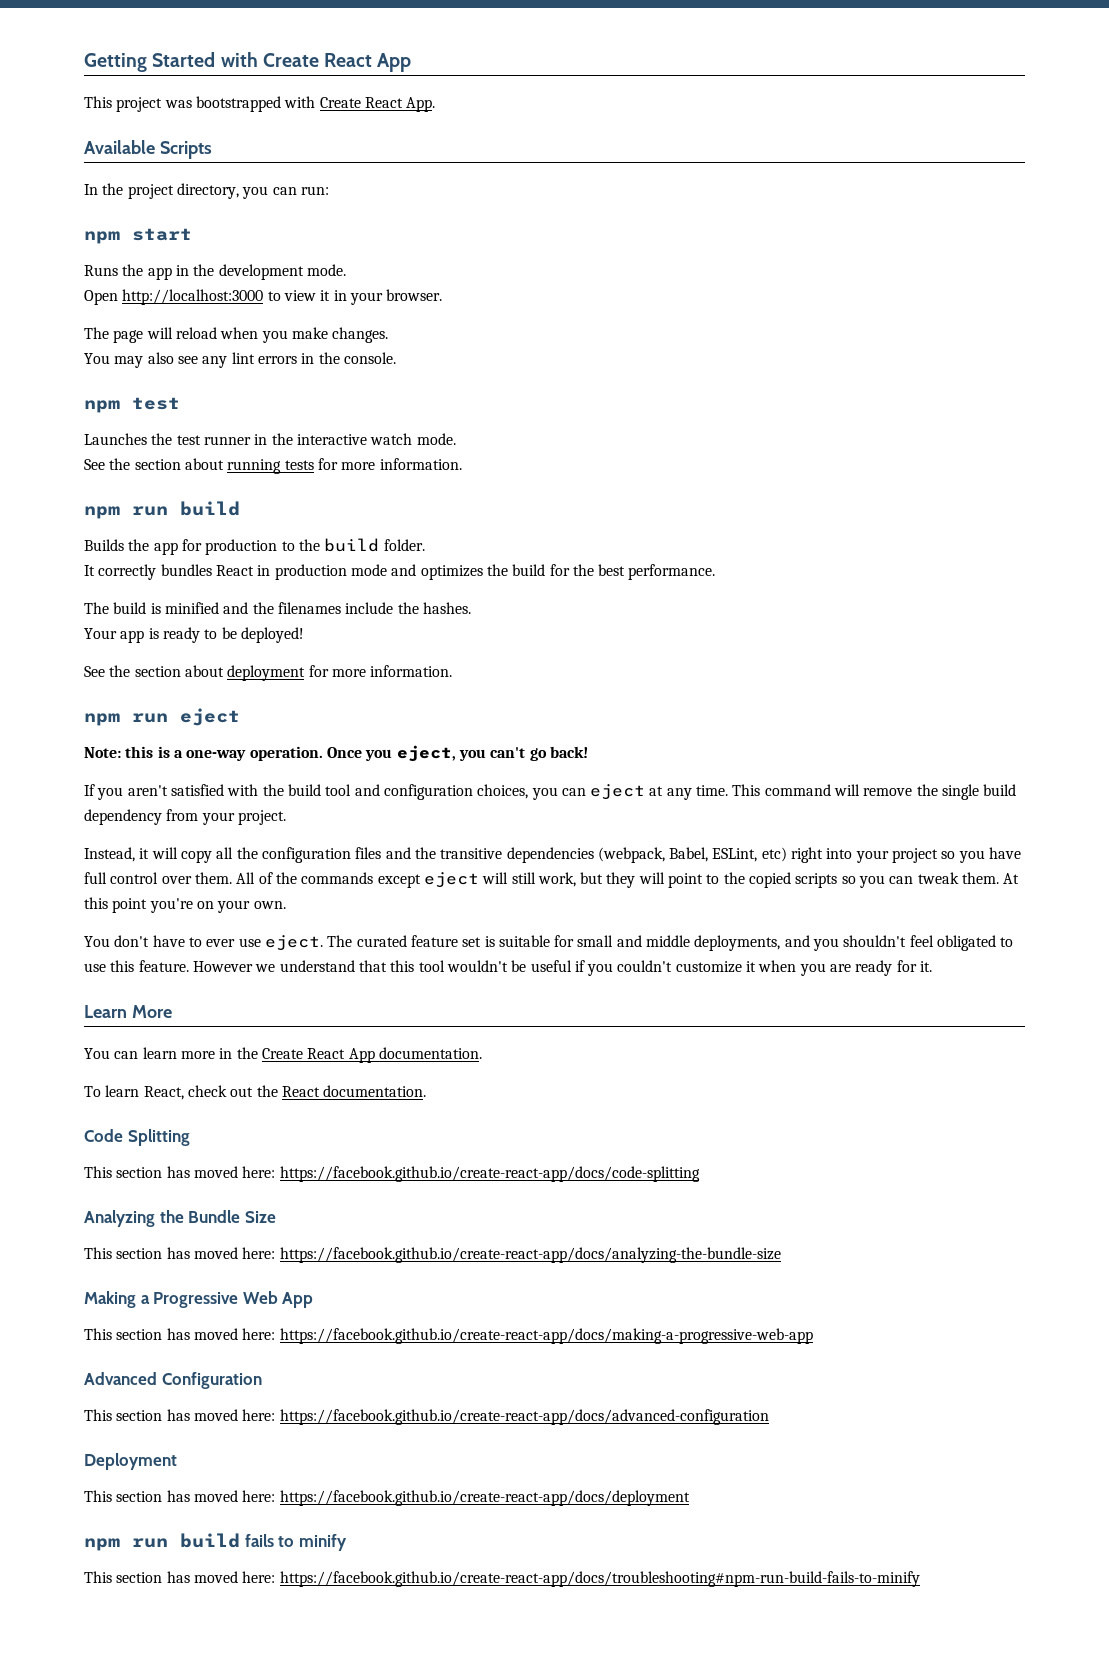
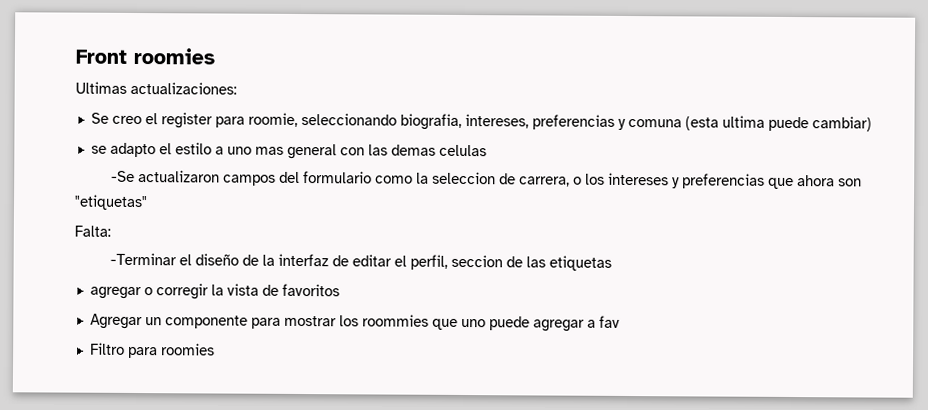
- Getting Started with Create React App
- This project was bootstrapped with Create React App.
- Available Scripts
- In the project directory, you can run:
- npm start
- Runs the app in the development mode.
- Open http://localhost:3000 to view it in your browser.
- The page will reload when you make changes.
- You may also see any lint errors in the console.
- npm test
- Launches the test runner in the interactive watch mode.
- See the section about running tests for more information.
- npm run build
- Builds the app for production to the build folder.
- It correctly bundles React in production mode and optimizes the build for the best performance.
- The build is minified and the filenames include the hashes.
- Your app is ready to be deployed!
- See the section about deployment for more information.
- npm run eject
- Note: this is a one-way operation. Once you eject, you can't go back!
- If you aren't satisfied with the build tool and configuration choices, you can eject at any time. This command will remove the single build dependency from your project.
- Instead, it will copy all the configuration files and the transitive dependencies (webpack, Babel, ESLint, etc) right into your project so you have full control over them. All of the commands except eject will still work, but they will point to the copied scripts so you can tweak them. At this point you're on your own.
- You don't have to ever use eject. The curated feature set is suitable for small and middle deployments, and you shouldn't feel obligated to use this feature. However we understand that this tool wouldn't be useful if you couldn't customize it when you are ready for it.
- Learn More
- You can learn more in the Create React App documentation.
- To learn React, check out the React documentation.
- Code Splitting
- This section has moved here: https://facebook.github.io/create-react-app/docs/code-splitting
- Analyzing the Bundle Size
- This section has moved here: https://facebook.github.io/create-react-app/docs/analyzing-the-bundle-size
- Making a Progressive Web App
- This section has moved here: https://facebook.github.io/create-react-app/docs/making-a-progressive-web-app
- Advanced Configuration
- This section has moved here: https://facebook.github.io/create-react-app/docs/advanced-configuration
- Deployment
- This section has moved here: https://facebook.github.io/create-react-app/docs/deployment
- npm run build fails to minify
- This section has moved here: https://facebook.github.io/create-react-app/docs/troubleshooting#npm-run-build-fails-to-minify
+ Front roomies
+ Ultimas actualizaciones:
+ Se creo el register para roomie, seleccionando biografia, intereses, preferencias y comuna (esta ultima puede cambiar)
+ se adapto el estilo a uno mas general con las demas celulas
+ -Se actualizaron campos del formulario como la seleccion de carrera, o los intereses y preferencias que ahora son "etiquetas"
+ Falta:
+ -Terminar el diseño de la interfaz de editar el perfil, seccion de las etiquetas
+ agregar o corregir la vista de favoritos
+ Agregar un componente para mostrar los roommies que uno puede agregar a fav
+ Filtro para roomies

